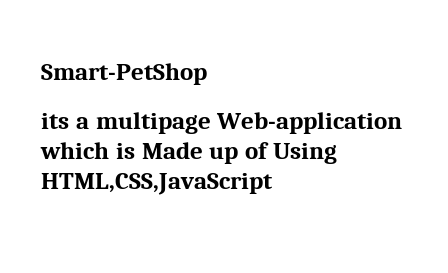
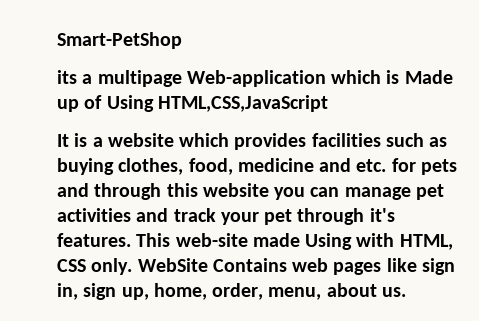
+ It is a website which provides facilities such as buying clothes, food, medicine and etc. for pets and through this website you can manage pet activities and track your pet through it's features. This web-site made Using with HTML, CSS only. WebSite Contains web pages like sign in, sign up, home, order, menu, about us.

